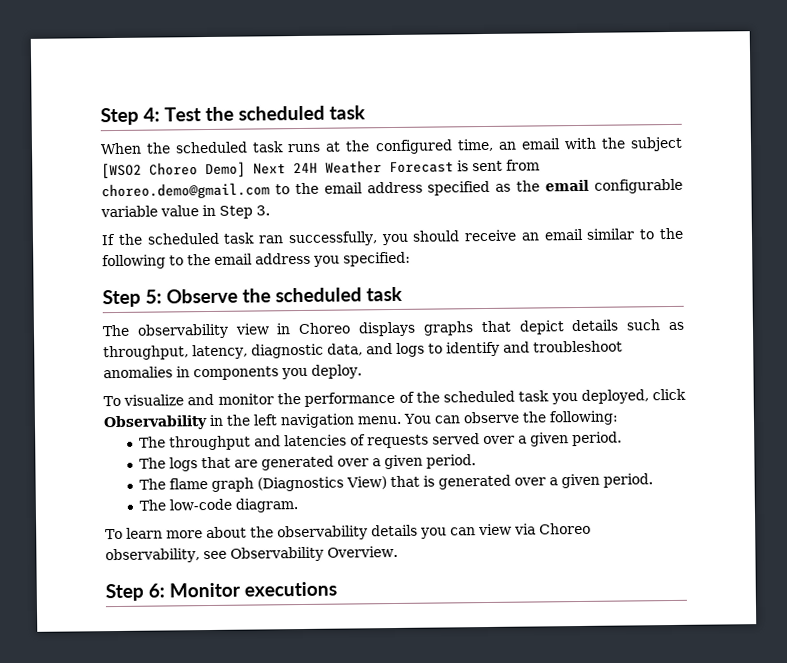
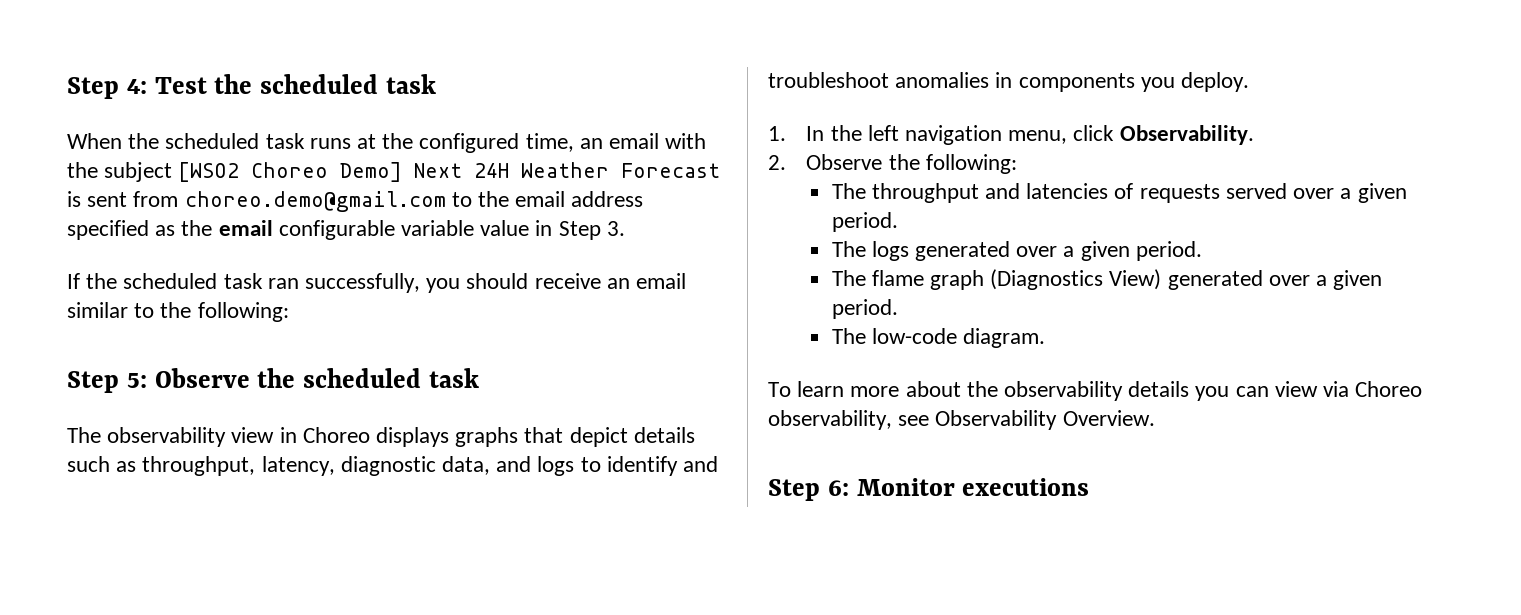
- If the scheduled task ran successfully, you should receive an email similar to the following to the email address you specified:
+ If the scheduled task ran successfully, you should receive an email similar to the following:
- To visualize and monitor the performance of the scheduled task you deployed, click Observability in the left navigation menu. You can observe the following:
+ 1. In the left navigation menu, click Observability.
+ 2. Observe the following:
- The logs that are generated over a given period.
+ The logs generated over a given period.
- The flame graph (Diagnostics View) that is generated over a given period.
+ The flame graph (Diagnostics View) generated over a given period.

